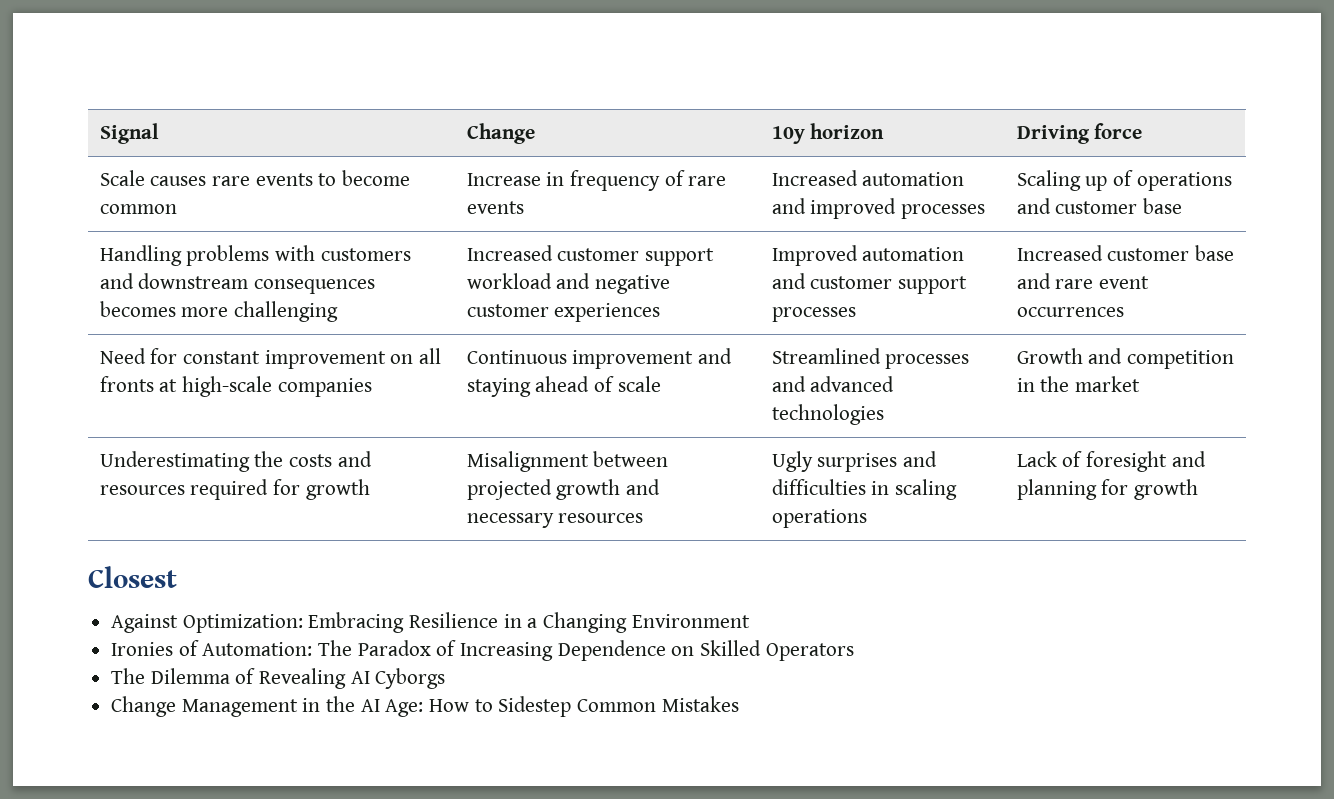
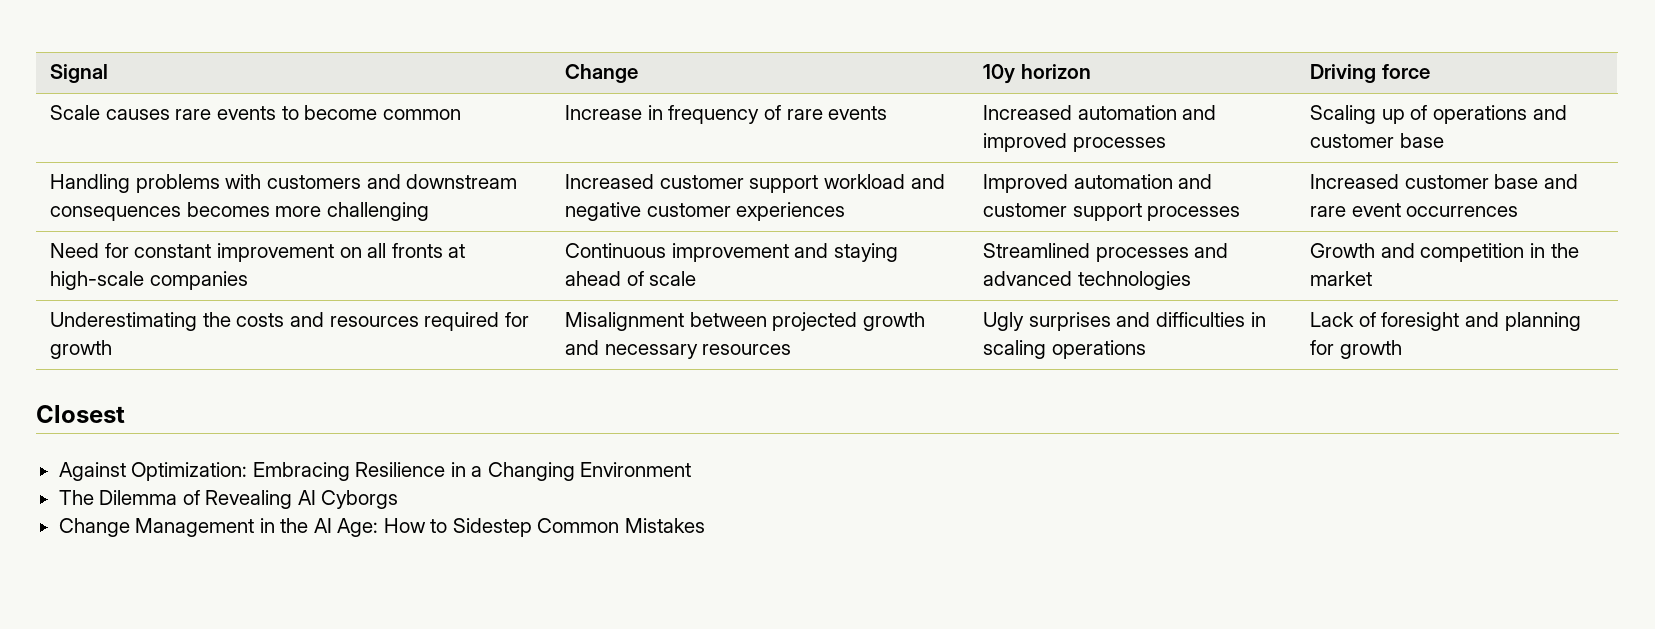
- Ironies of Automation: The Paradox of Increasing Dependence on Skilled Operators

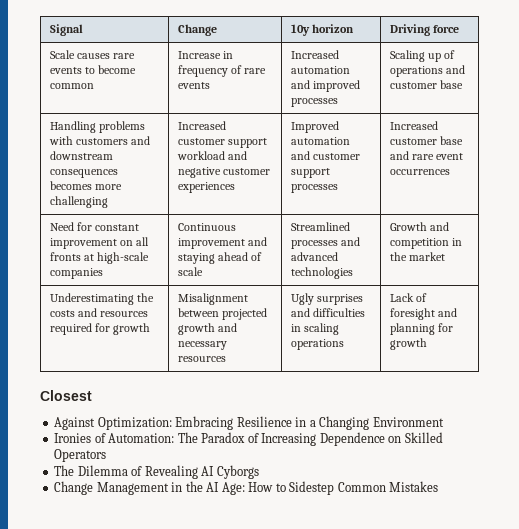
+ Ironies of Automation: The Paradox of Increasing Dependence on Skilled Operators

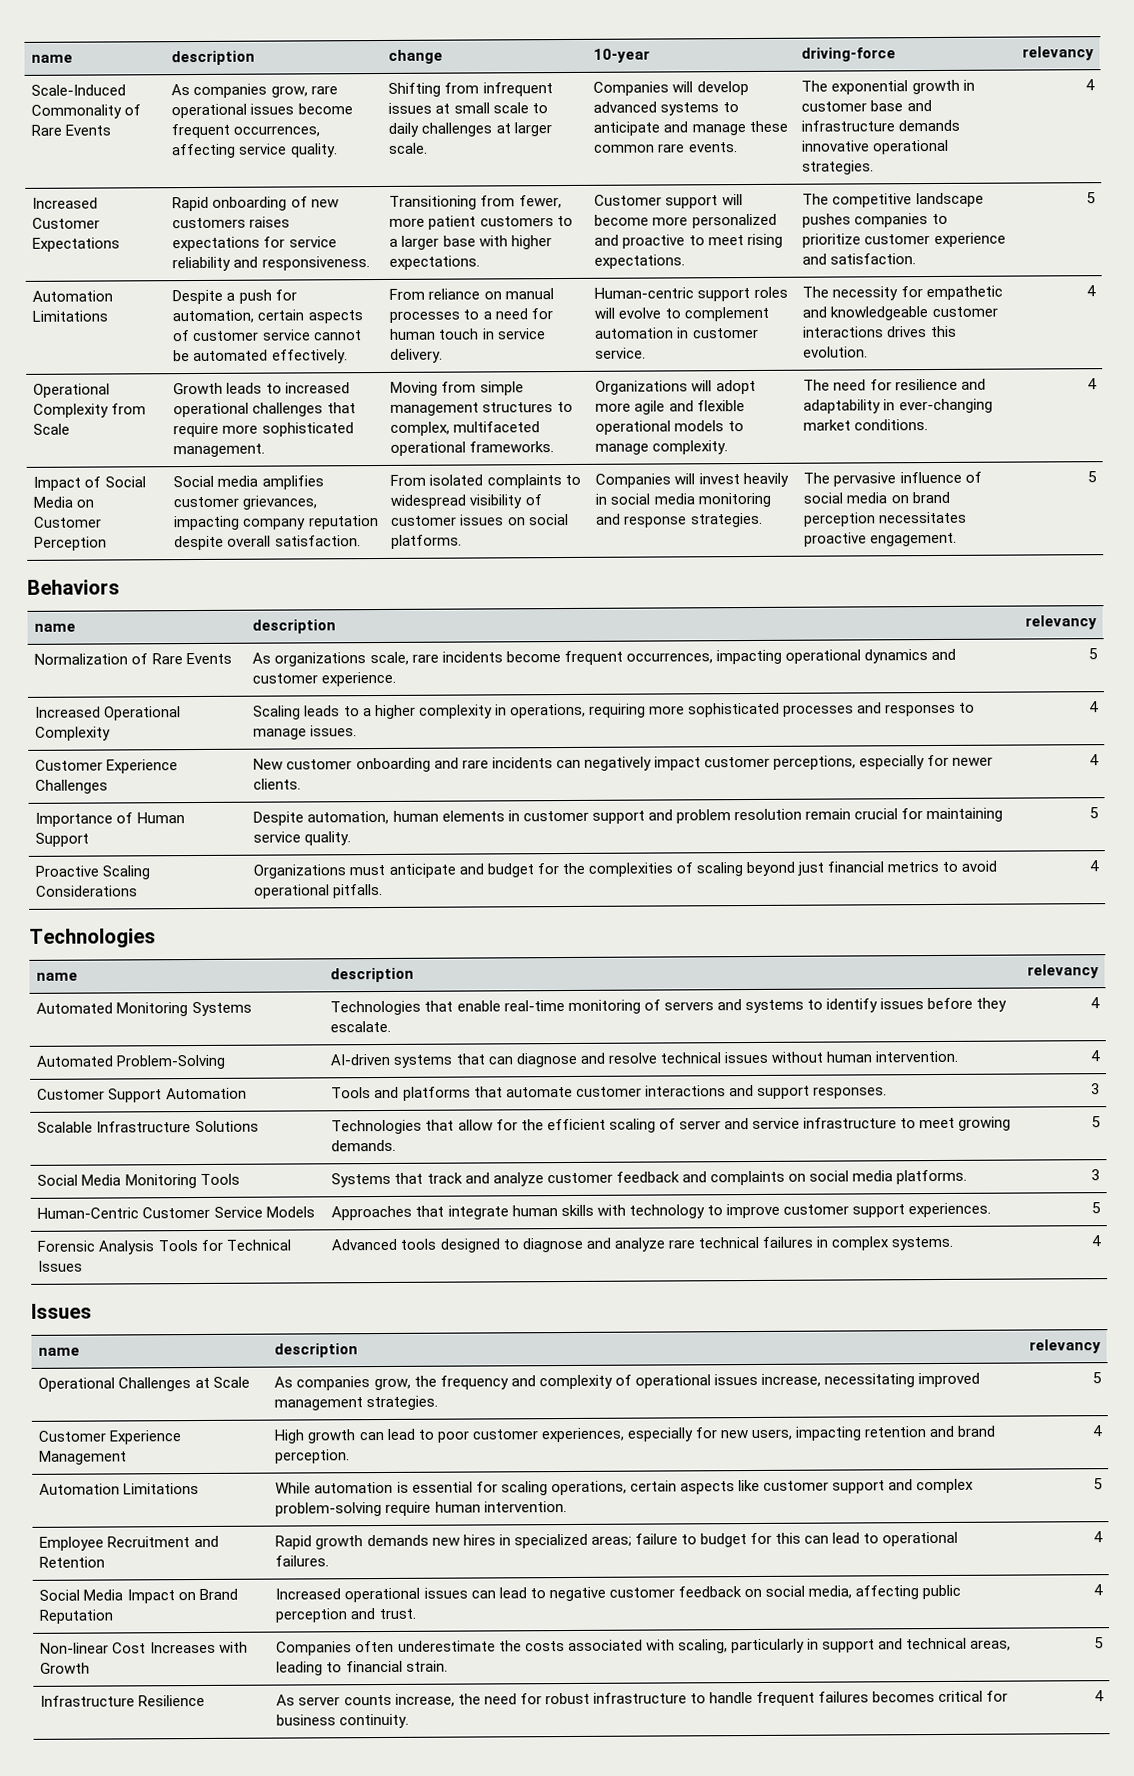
- Signal | Change | 10y horizon | Driving force
- Scale causes rare events to become common | Increase in frequency of rare events | Increased automation and improved processes | Scaling up of operations and customer base
- Handling problems with customers and downstream consequences becomes more challenging | Increased customer support workload and negative customer experiences | Improved automation and customer support processes | Increased customer base and rare event occurrences
- Need for constant improvement on all fronts at high-scale companies | Continuous improvement and staying ahead of scale | Streamlined processes and advanced technologies | Growth and competition in the market
- Underestimating the costs and resources required for growth | Misalignment between projected growth and necessary resources | Ugly surprises and difficulties in scaling operations | Lack of foresight and planning for growth
- Closest
- Against Optimization: Embracing Resilience in a Changing Environment
- Ironies of Automation: The Paradox of Increasing Dependence on Skilled Operators
- The Dilemma of Revealing AI Cyborgs
- Change Management in the AI Age: How to Sidestep Common Mistakes
+ name | description | change | 10-year | driving-force | relevancy
+ Scale-Induced Commonality of Rare Events | As companies grow, rare operational issues become frequent occurrences, affecting service quality. | Shifting from infrequent issues at small scale to daily challenges at larger scale. | Companies will develop advanced systems to anticipate and manage these common rare events. | The exponential growth in customer base and infrastructure demands innovative operational strategies. | 4
+ Increased Customer Expectations | Rapid onboarding of new customers raises expectations for service reliability and responsiveness. | Transitioning from fewer, more patient customers to a larger base with higher expectations. | Customer support will become more personalized and proactive to meet rising expectations. | The competitive landscape pushes companies to prioritize customer experience and satisfaction. | 5
+ Automation Limitations | Despite a push for automation, certain aspects of customer service cannot be automated effectively. | From reliance on manual processes to a need for human touch in service delivery. | Human-centric support roles will evolve to complement automation in customer service. | The necessity for empathetic and knowledgeable customer interactions drives this evolution. | 4
+ Operational Complexity from Scale | Growth leads to increased operational challenges that require more sophisticated management. | Moving from simple management structures to complex, multifaceted operational frameworks. | Organizations will adopt more agile and flexible operational models to manage complexity. | The need for resilience and adaptability in ever-changing market conditions. | 4
+ Impact of Social Media on Customer Perception | Social media amplifies customer grievances, impacting company reputation despite overall satisfaction. | From isolated complaints to widespread visibility of customer issues on social platforms. | Companies will invest heavily in social media monitoring and response strategies. | The pervasive influence of social media on brand perception necessitates proactive engagement. | 5
+ Behaviors
+ name | description | relevancy
+ Normalization of Rare Events | As organizations scale, rare incidents become frequent occurrences, impacting operational dynamics and customer experience. | 5
+ Increased Operational Complexity | Scaling leads to a higher complexity in operations, requiring more sophisticated processes and responses to manage issues. | 4
+ Customer Experience Challenges | New customer onboarding and rare incidents can negatively impact customer perceptions, especially for newer clients. | 4
+ Importance of Human Support | Despite automation, human elements in customer support and problem resolution remain crucial for maintaining service quality. | 5
+ Proactive Scaling Considerations | Organizations must anticipate and budget for the complexities of scaling beyond just financial metrics to avoid operational pitfalls. | 4
+ Technologies
+ name | description | relevancy
+ Automated Monitoring Systems | Technologies that enable real-time monitoring of servers and systems to identify issues before they escalate. | 4
+ Automated Problem-Solving | AI-driven systems that can diagnose and resolve technical issues without human intervention. | 4
+ Customer Support Automation | Tools and platforms that automate customer interactions and support responses. | 3
+ Scalable Infrastructure Solutions | Technologies that allow for the efficient scaling of server and service infrastructure to meet growing demands. | 5
+ Social Media Monitoring Tools | Systems that track and analyze customer feedback and complaints on social media platforms. | 3
+ Human-Centric Customer Service Models | Approaches that integrate human skills with technology to improve customer support experiences. | 5
+ Forensic Analysis Tools for Technical Issues | Advanced tools designed to diagnose and analyze rare technical failures in complex systems. | 4
+ Issues
+ name | description | relevancy
+ Operational Challenges at Scale | As companies grow, the frequency and complexity of operational issues increase, necessitating improved management strategies. | 5
+ Customer Experience Management | High growth can lead to poor customer experiences, especially for new users, impacting retention and brand perception. | 4
+ Automation Limitations | While automation is essential for scaling operations, certain aspects like customer support and complex problem-solving require human intervention. | 5
+ Employee Recruitment and Retention | Rapid growth demands new hires in specialized areas; failure to budget for this can lead to operational failures. | 4
+ Social Media Impact on Brand Reputation | Increased operational issues can lead to negative customer feedback on social media, affecting public perception and trust. | 4
+ Non-linear Cost Increases with Growth | Companies often underestimate the costs associated with scaling, particularly in support and technical areas, leading to financial strain. | 5
+ Infrastructure Resilience | As server counts increase, the need for robust infrastructure to handle frequent failures becomes critical for business continuity. | 4

